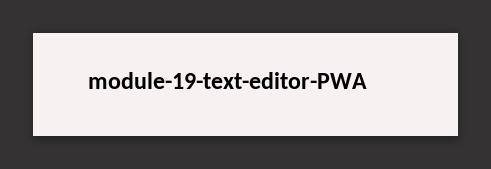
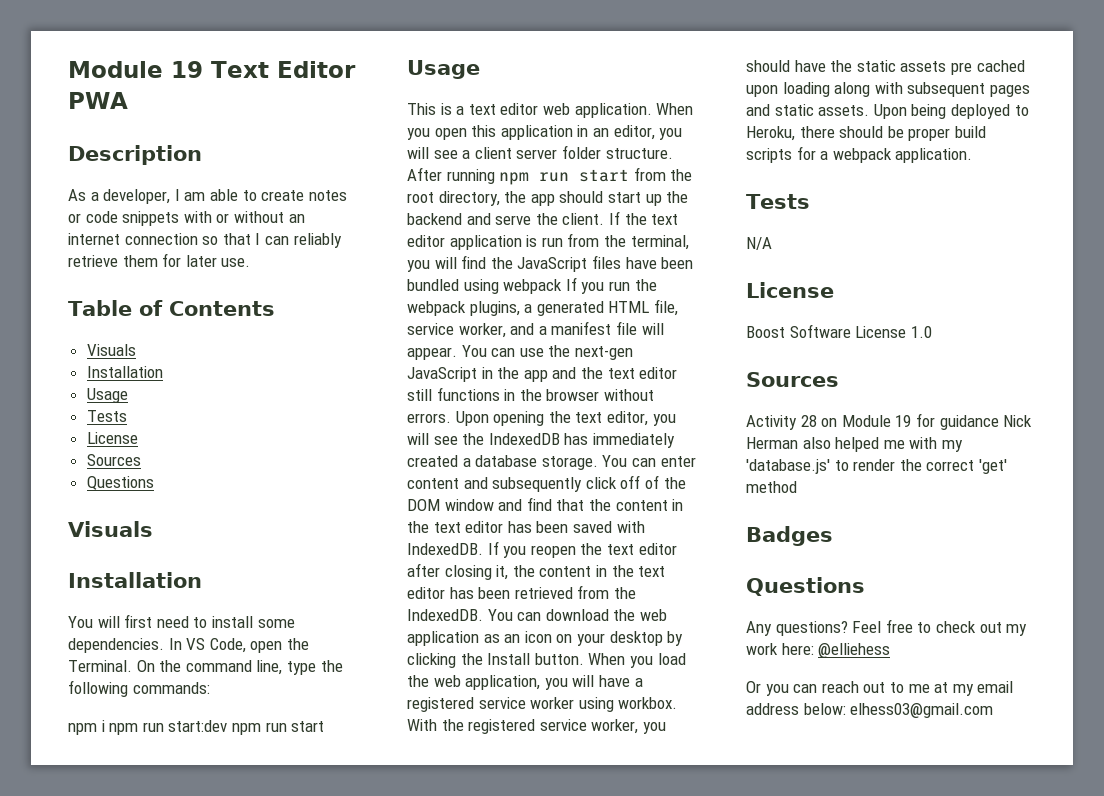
- module-19-text-editor-PWA
+ Module 19 Text Editor PWA
+ Description
+ As a developer, I am able to create notes or code snippets with or without an internet connection so that I can reliably retrieve them for later use.
+ Table of Contents
+ Visuals
+ Installation
+ Usage
+ Tests
+ License
+ Sources
+ Questions
+ Visuals
+ Installation
+ You will first need to install some dependencies. In VS Code, open the Terminal. On the command line, type the following commands:
+ npm i npm run start:dev npm run start
+ Usage
+ This is a text editor web application. When you open this application in an editor, you will see a client server folder structure. After running npm run start from the root directory, the app should start up the backend and serve the client. If the text editor application is run from the terminal, you will find the JavaScript files have been bundled using webpack If you run the webpack plugins, a generated HTML file, service worker, and a manifest file will appear. You can use the next-gen JavaScript in the app and the text editor still functions in the browser without errors. Upon opening the text editor, you will see the IndexedDB has immediately created a database storage. You can enter content and subsequently click off of the DOM window and find that the content in the text editor has been saved with IndexedDB. If you reopen the text editor after closing it, the content in the text editor has been retrieved from the IndexedDB. You can download the web application as an icon on your desktop by clicking the Install button. When you load the web application, you will have a registered service worker using workbox. With the registered service worker, you should have the static assets pre cached upon loading along with subsequent pages and static assets. Upon being deployed to Heroku, there should be proper build scripts for a webpack application.
+ Tests
+ N/A
+ License
+ Boost Software License 1.0
+ Sources
+ Activity 28 on Module 19 for guidance Nick Herman also helped me with my 'database.js' to render the correct 'get' method
+ Badges
+ Questions
+ Any questions? Feel free to check out my work here: @elliehess
+ Or you can reach out to me at my email address below: elhess03@gmail.com

